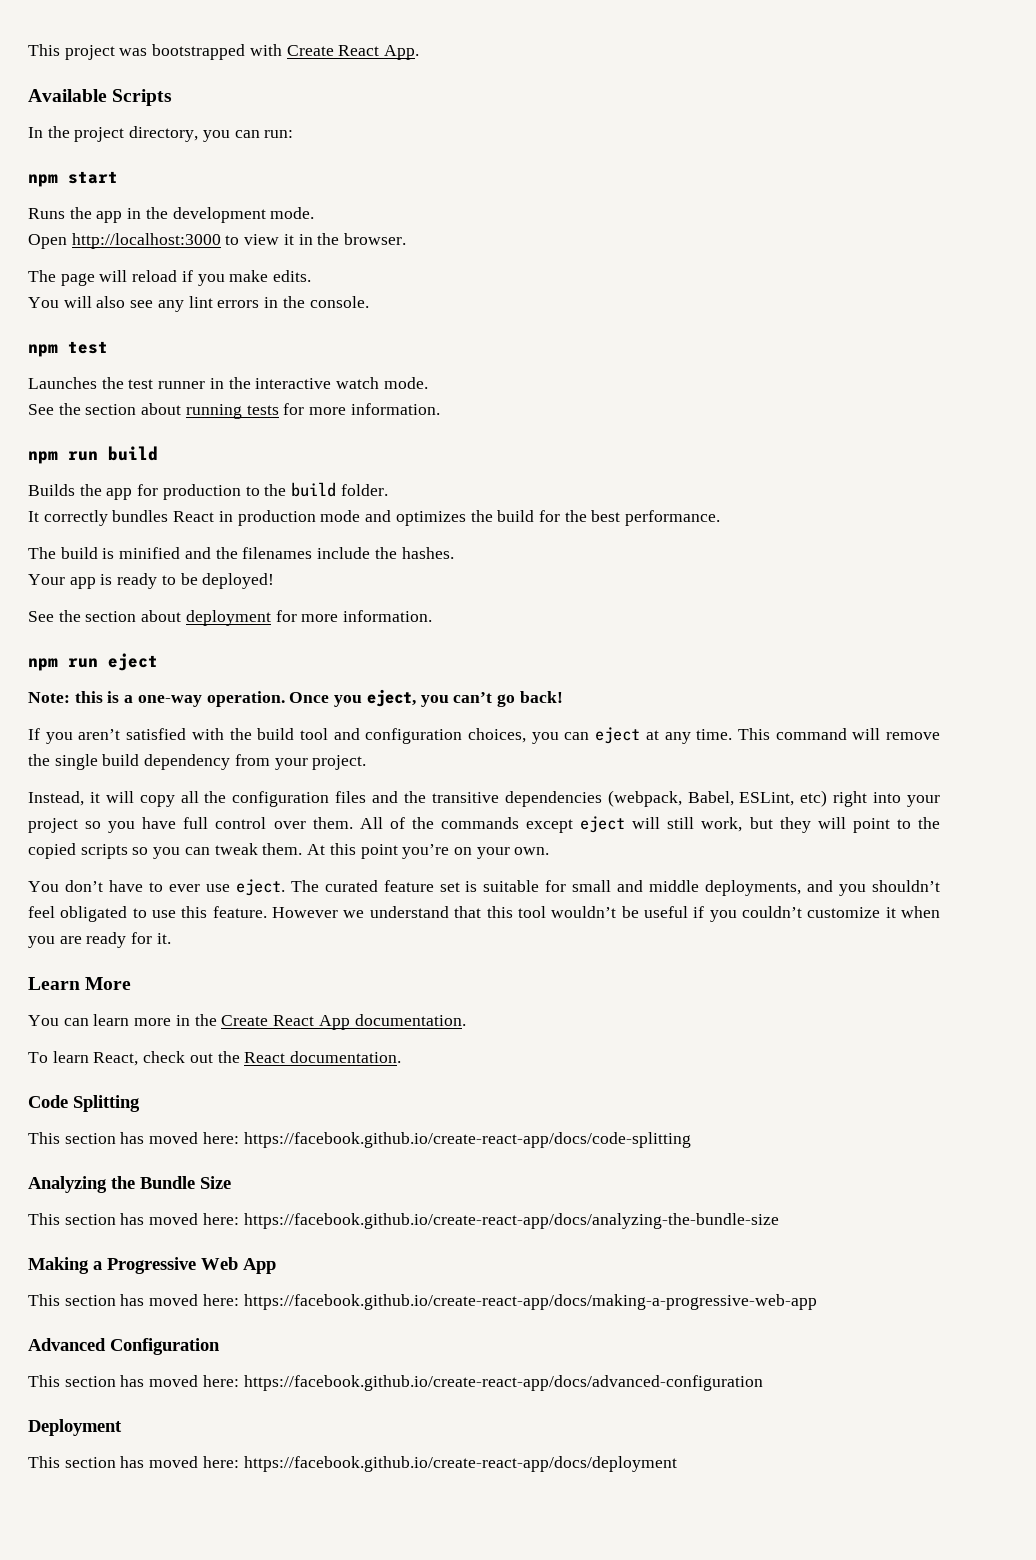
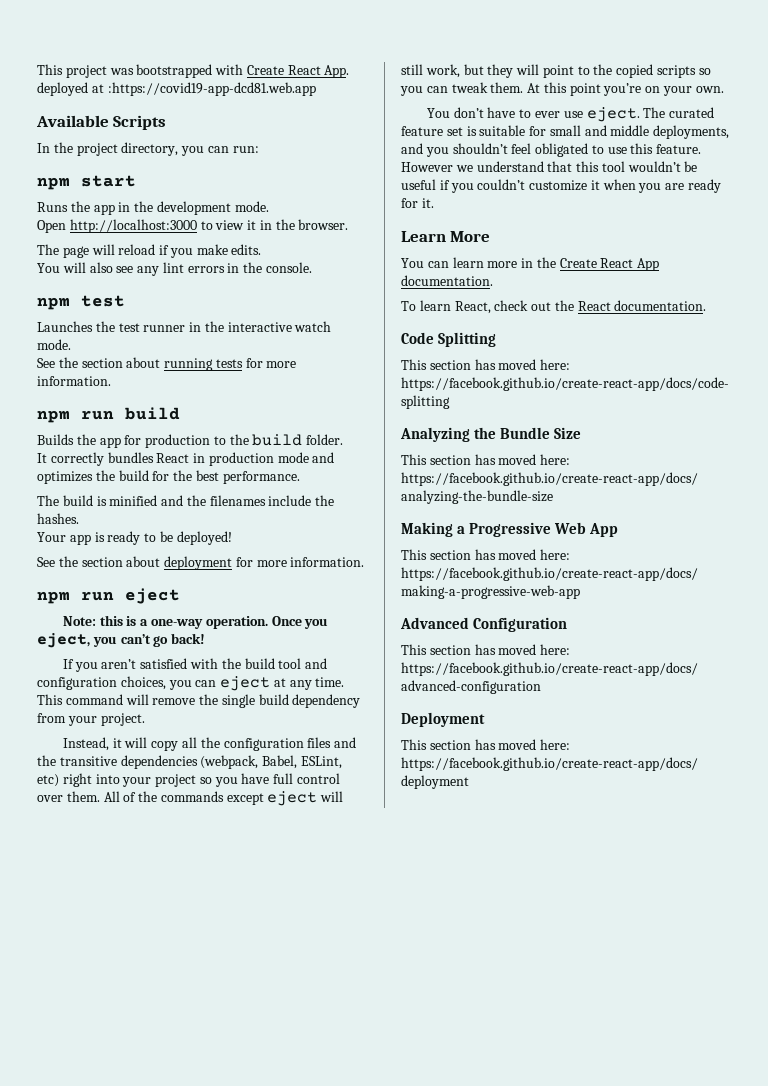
- This project was bootstrapped with Create React App.
+ This project was bootstrapped with Create React App. deployed at :https://covid19-app-dcd81.web.app

